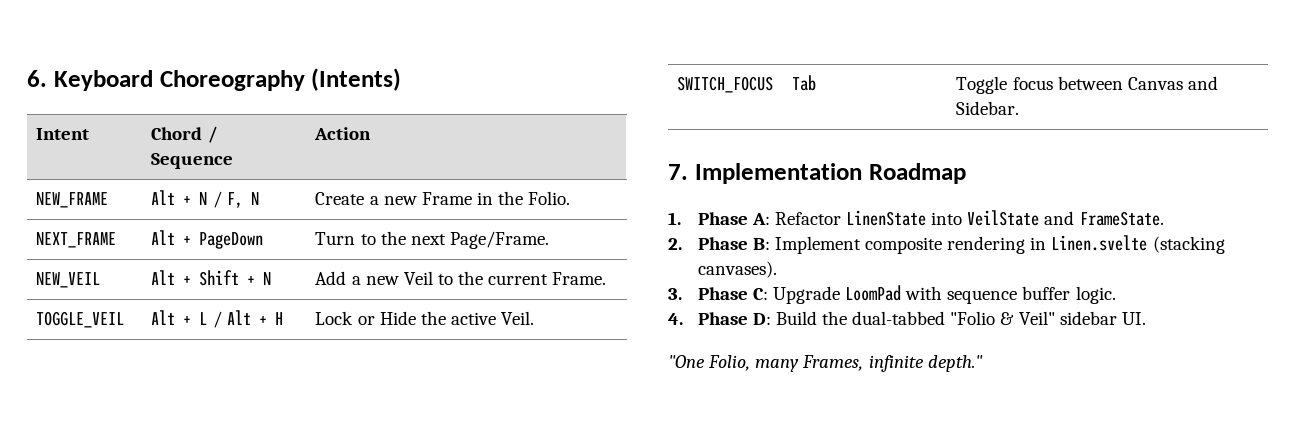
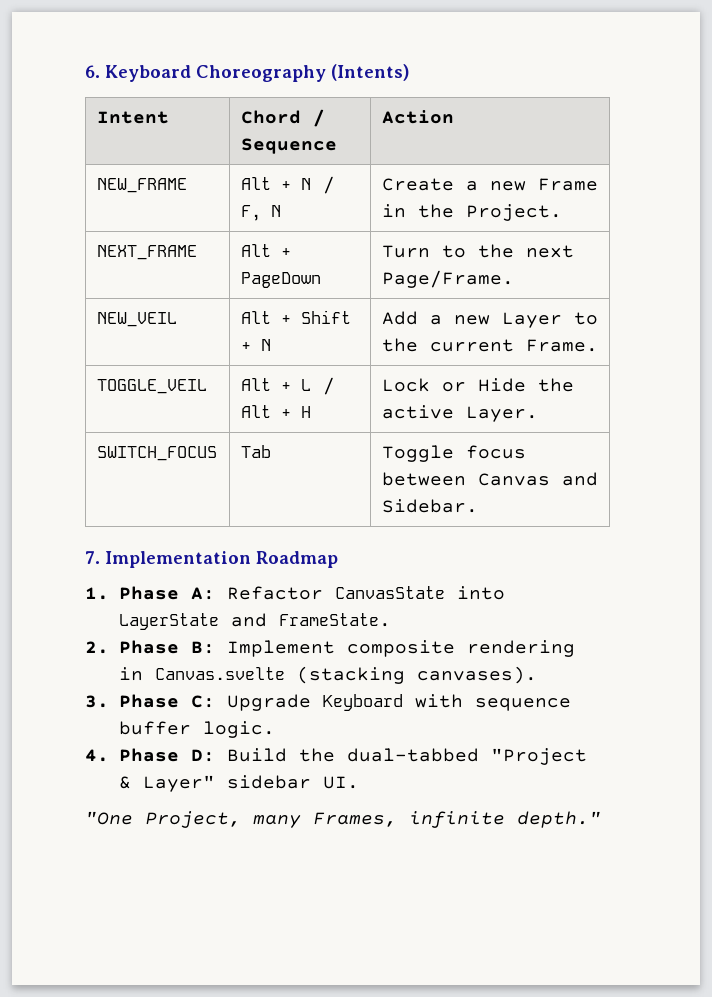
- NEW_FRAME | Alt + N / F, N | Create a new Frame in the Folio.
+ NEW_FRAME | Alt + N / F, N | Create a new Frame in the Project.
- NEW_VEIL | Alt + Shift + N | Add a new Veil to the current Frame.
+ NEW_VEIL | Alt + Shift + N | Add a new Layer to the current Frame.
- TOGGLE_VEIL | Alt + L / Alt + H | Lock or Hide the active Veil.
+ TOGGLE_VEIL | Alt + L / Alt + H | Lock or Hide the active Layer.
- 1. Phase A: Refactor LinenState into VeilState and FrameState.
+ 1. Phase A: Refactor CanvasState into LayerState and FrameState.
- 2. Phase B: Implement composite rendering in Linen.svelte (stacking canvases).
+ 2. Phase B: Implement composite rendering in Canvas.svelte (stacking canvases).
- 3. Phase C: Upgrade LoomPad with sequence buffer logic.
+ 3. Phase C: Upgrade Keyboard with sequence buffer logic.
- 4. Phase D: Build the dual-tabbed "Folio & Veil" sidebar UI.
+ 4. Phase D: Build the dual-tabbed "Project & Layer" sidebar UI.
- "One Folio, many Frames, infinite depth."
+ "One Project, many Frames, infinite depth."

